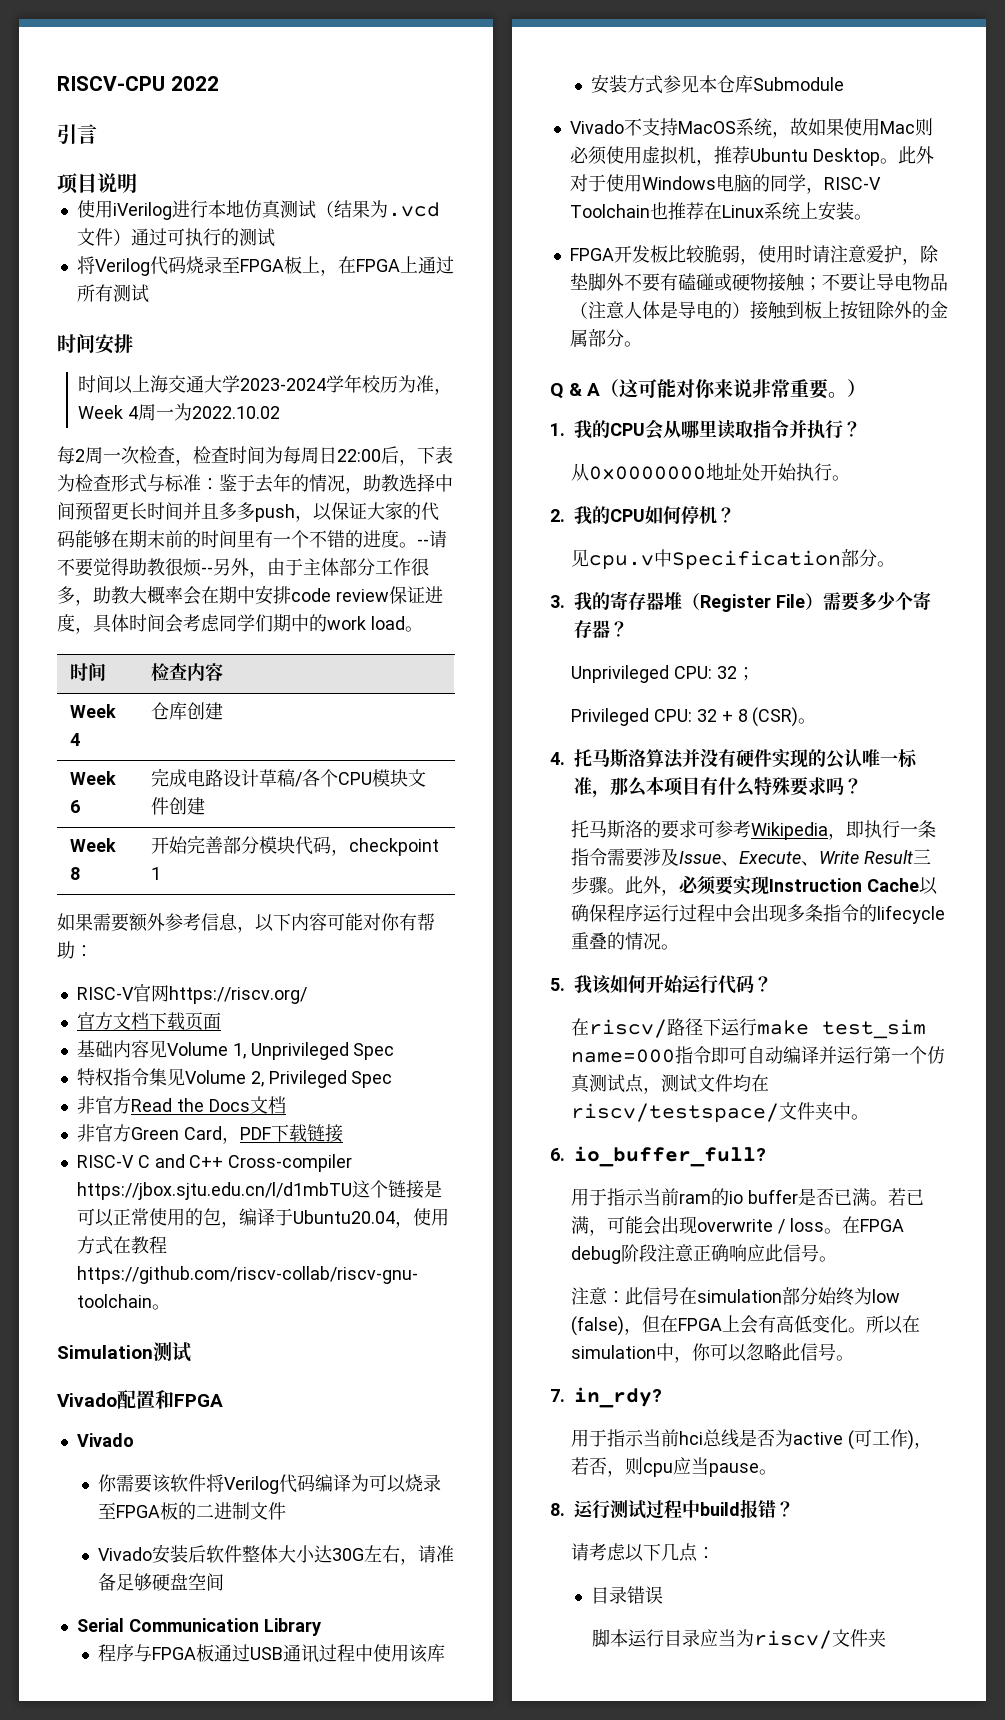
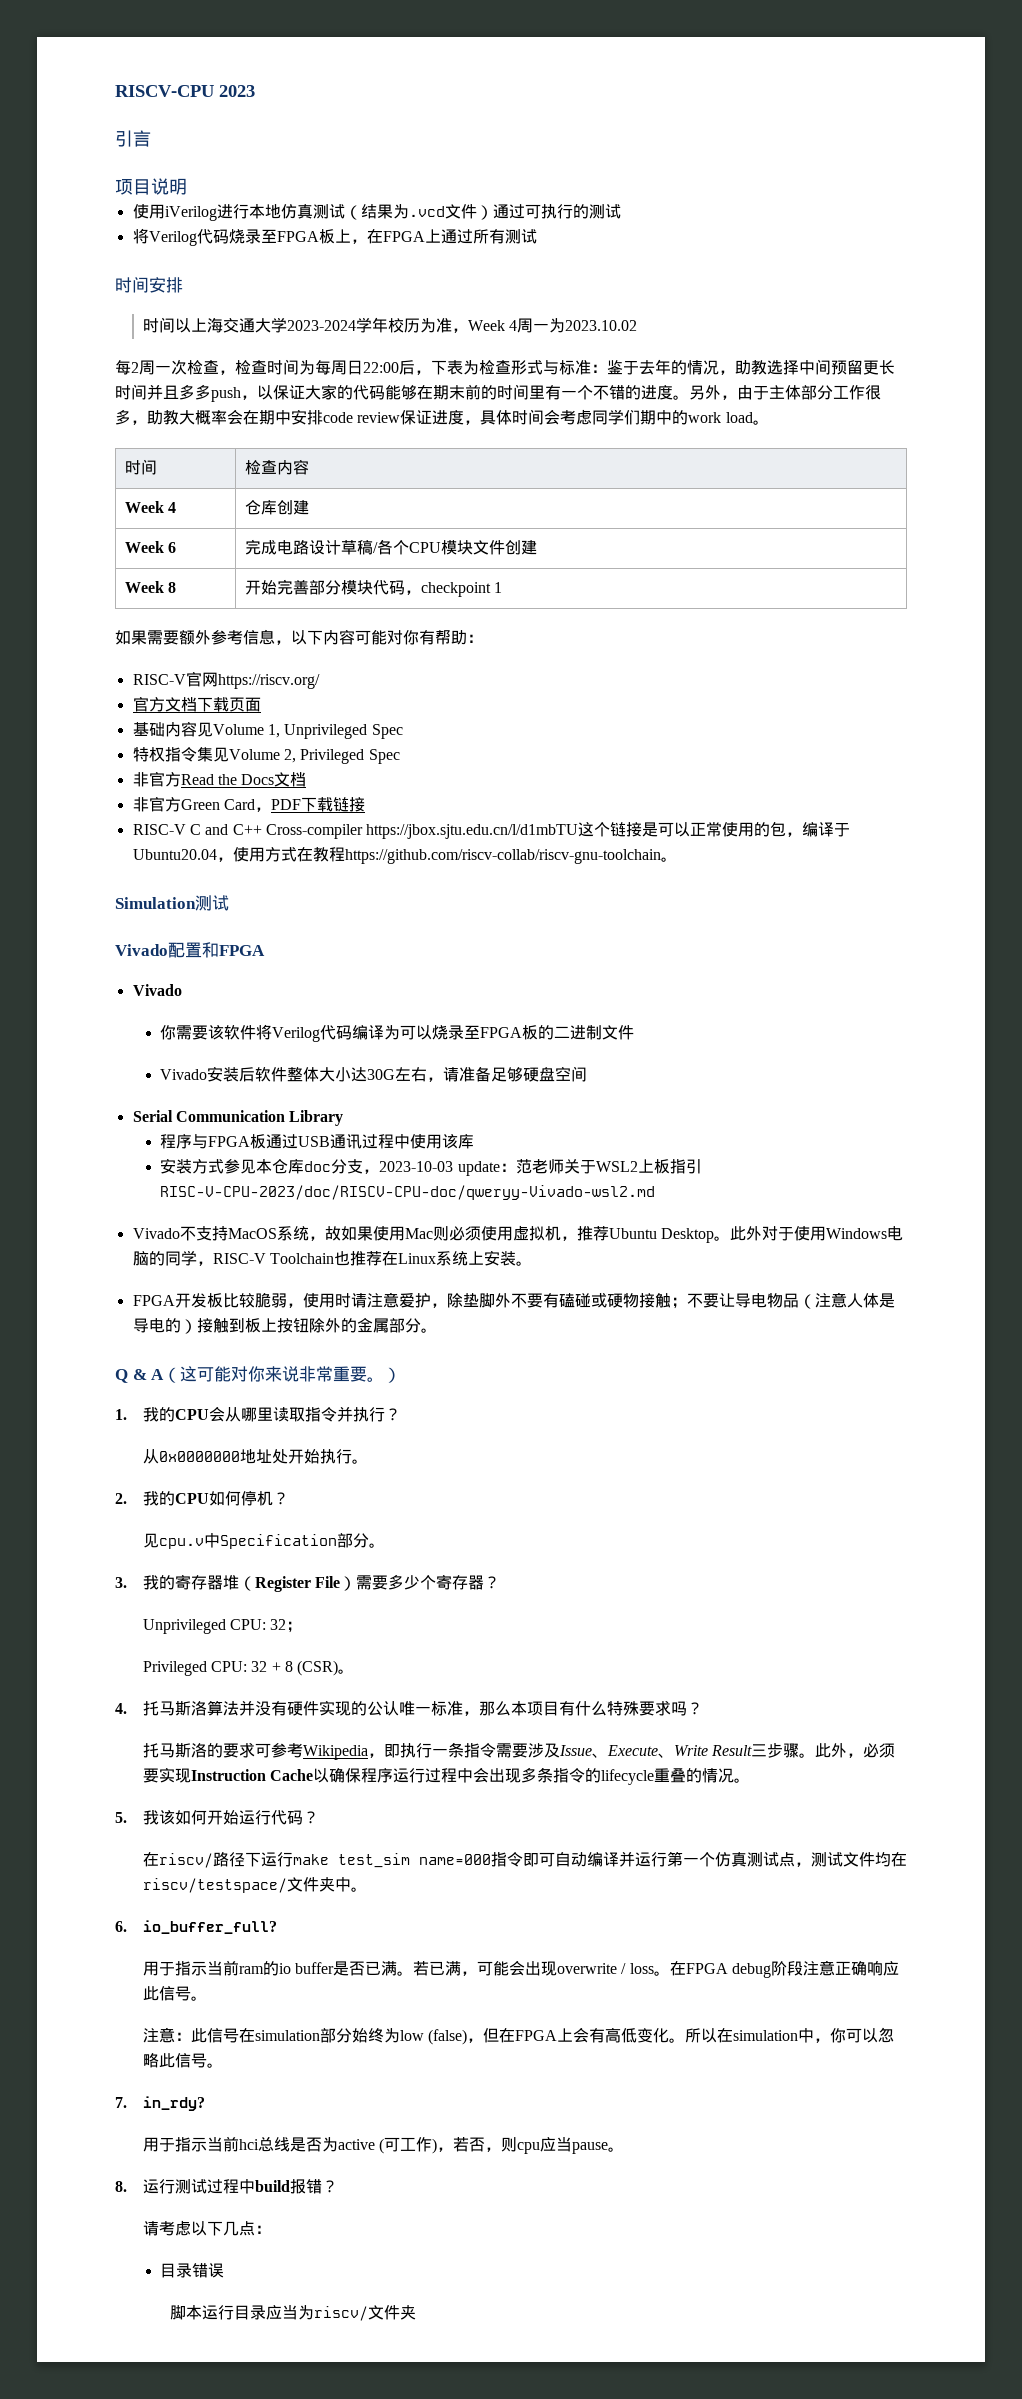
- RISCV-CPU 2022
+ RISCV-CPU 2023
- 时间以上海交通大学2023-2024学年校历为准，Week 4周一为2022.10.02
+ 时间以上海交通大学2023-2024学年校历为准，Week 4周一为2023.10.02
- --请不要觉得助教很烦--另外，由于主体部分工作很多，助教大概率会在期中安排code review保证进度，具体时间会考虑同学们期中的work load。
+ 另外，由于主体部分工作很多，助教大概率会在期中安排code review保证进度，具体时间会考虑同学们期中的work load。
- 安装方式参见本仓库Submodule
+ 安装方式参见本仓库doc分支，2023-10-03 update：范老师关于WSL2上板指引RISC-V-CPU-2023/doc/RISCV-CPU-doc/qweryy-Vivado-wsl2.md

